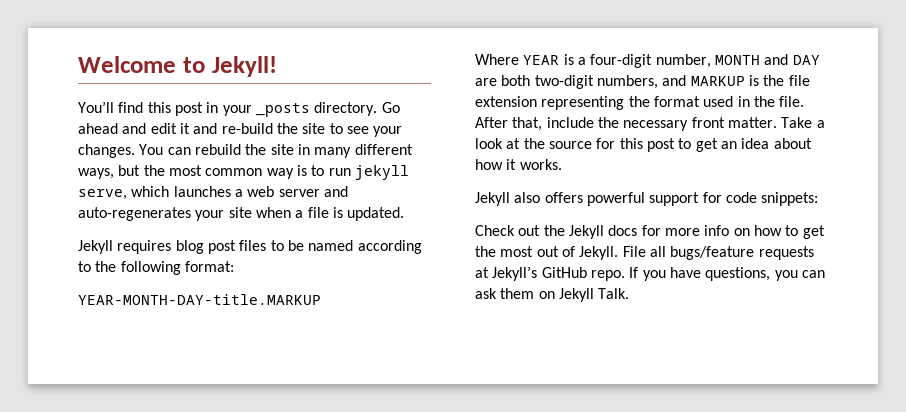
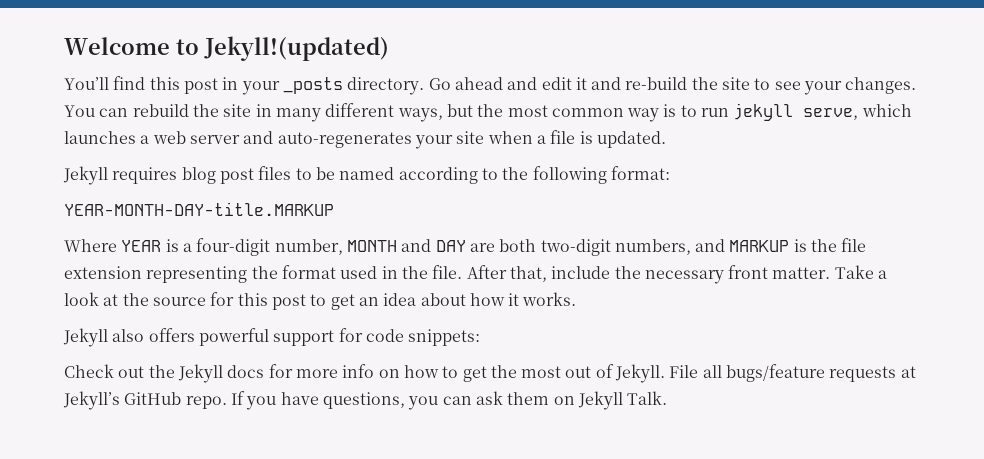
- Welcome to Jekyll!
+ Welcome to Jekyll!(updated)

